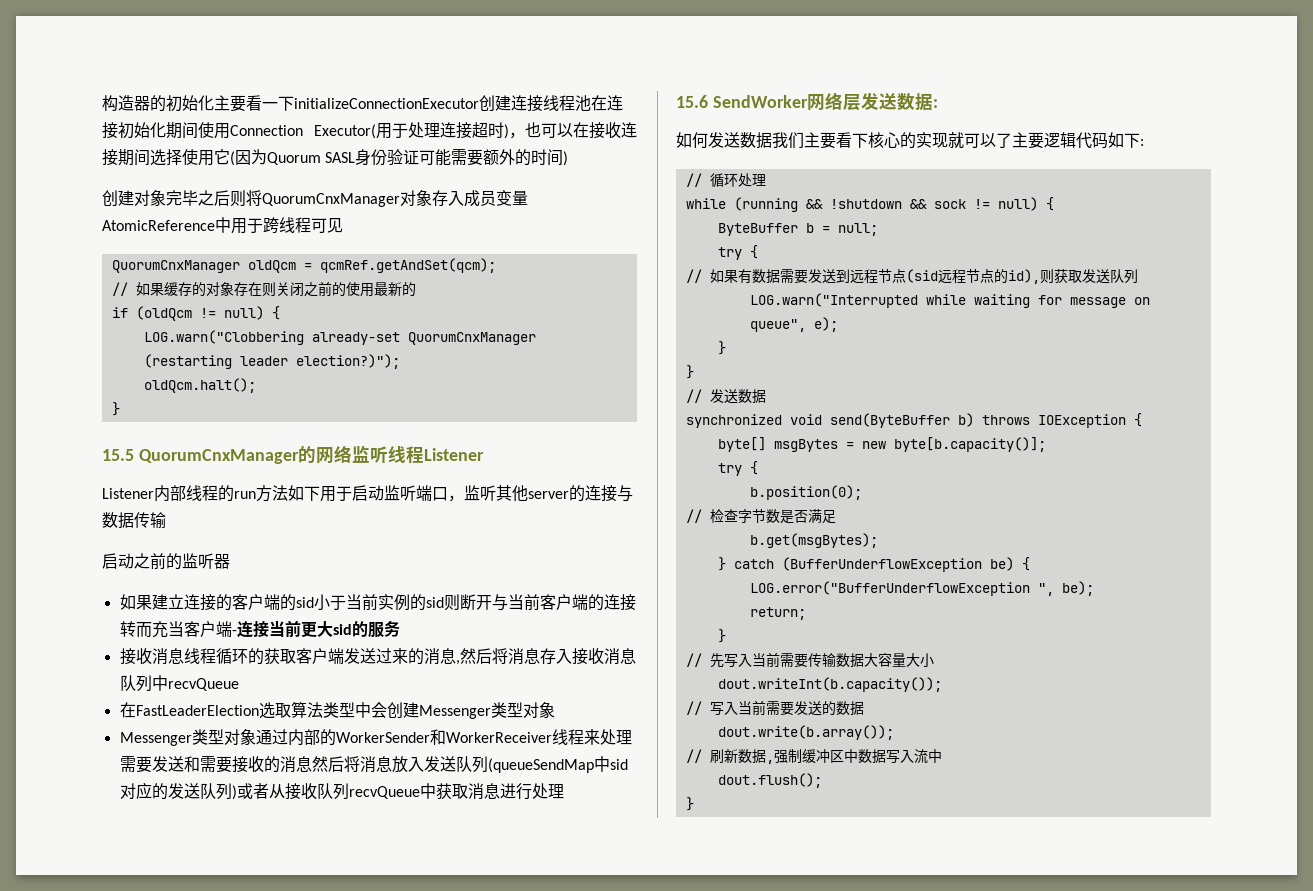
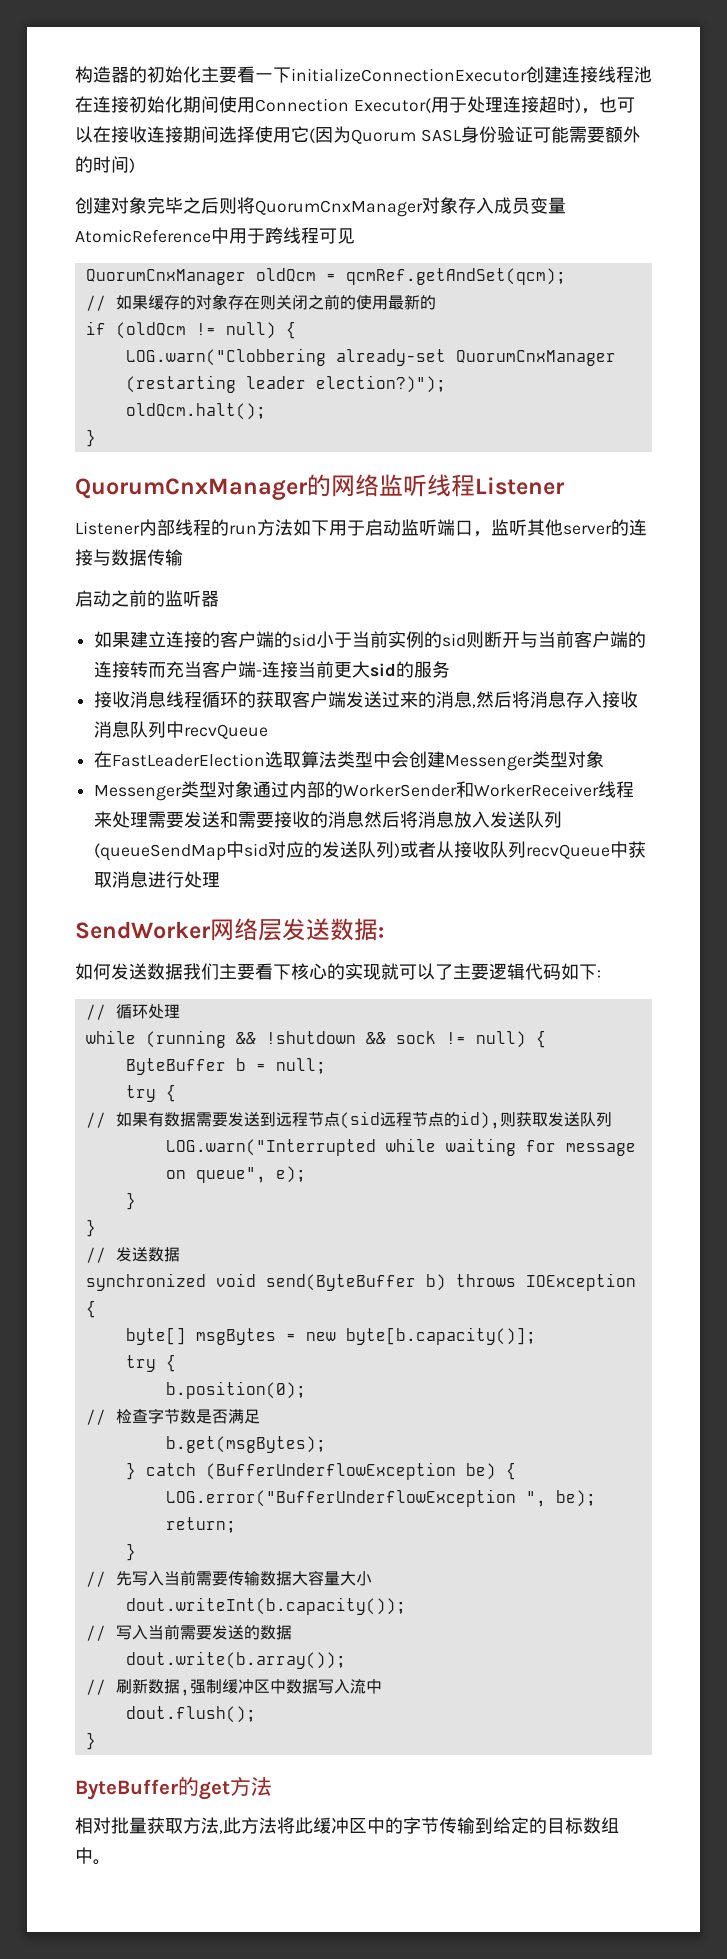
- 15.5 QuorumCnxManager的网络监听线程Listener
+ QuorumCnxManager的网络监听线程Listener
- 15.6 SendWorker网络层发送数据:
+ SendWorker网络层发送数据:
+ ByteBuffer的get方法
+ 相对批量获取方法,此方法将此缓冲区中的字节传输到给定的目标数组中。

